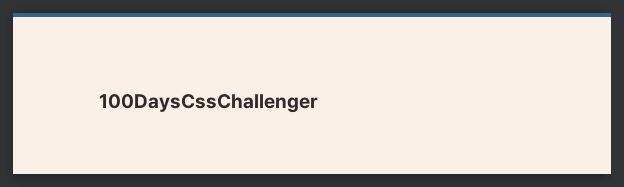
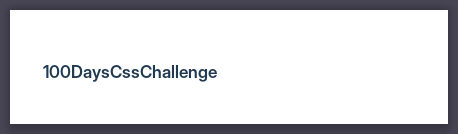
- 100DaysCssChallenger
+ 100DaysCssChallenge

